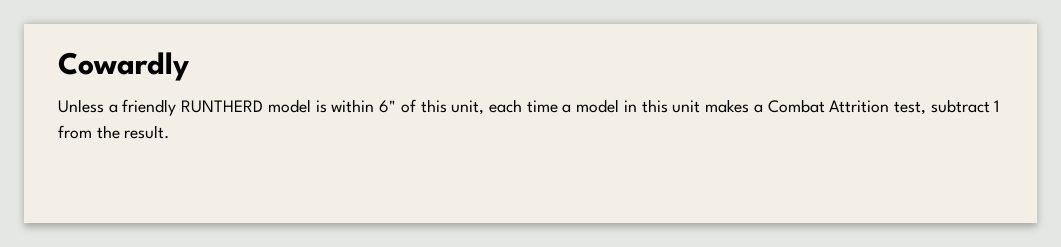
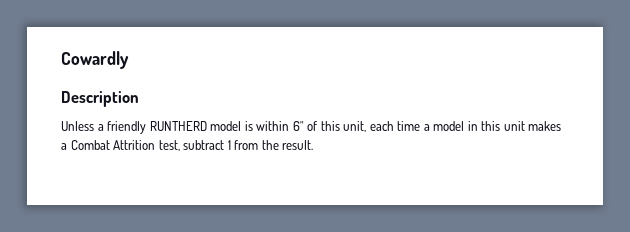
+ Description

